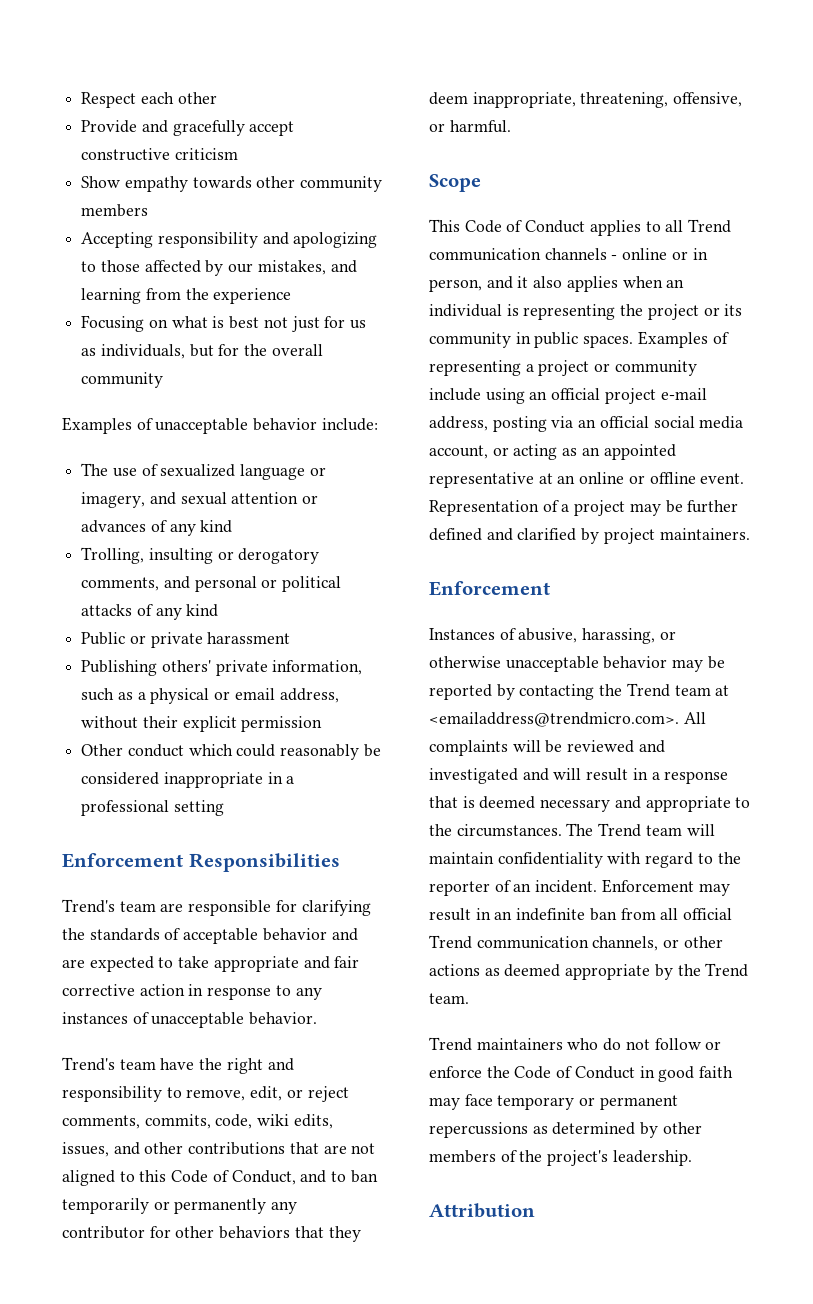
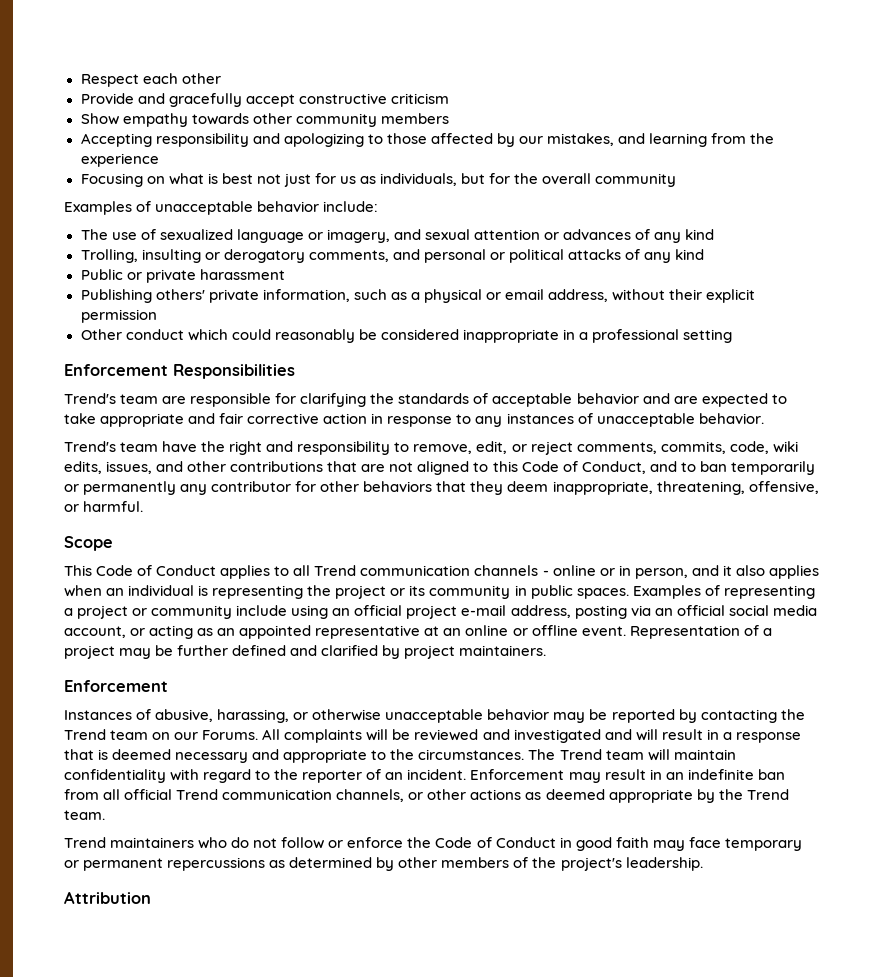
- Instances of abusive, harassing, or otherwise unacceptable behavior may be reported by contacting the Trend team at <emailaddress@trendmicro.com>. All complaints will be reviewed and investigated and will result in a response that is deemed necessary and appropriate to the circumstances.
+ Instances of abusive, harassing, or otherwise unacceptable behavior may be reported by contacting the Trend team on our Forums. All complaints will be reviewed and investigated and will result in a response that is deemed necessary and appropriate to the circumstances.

